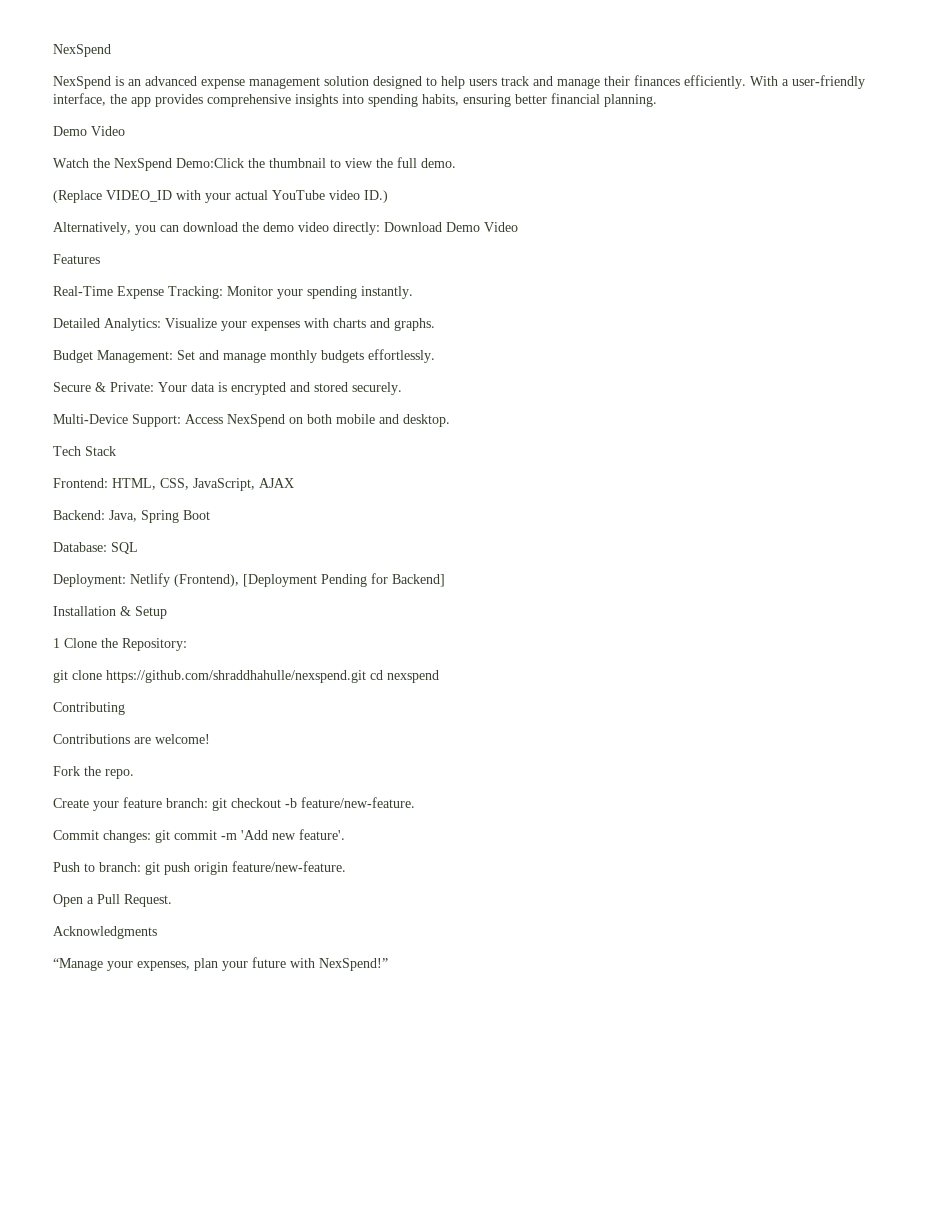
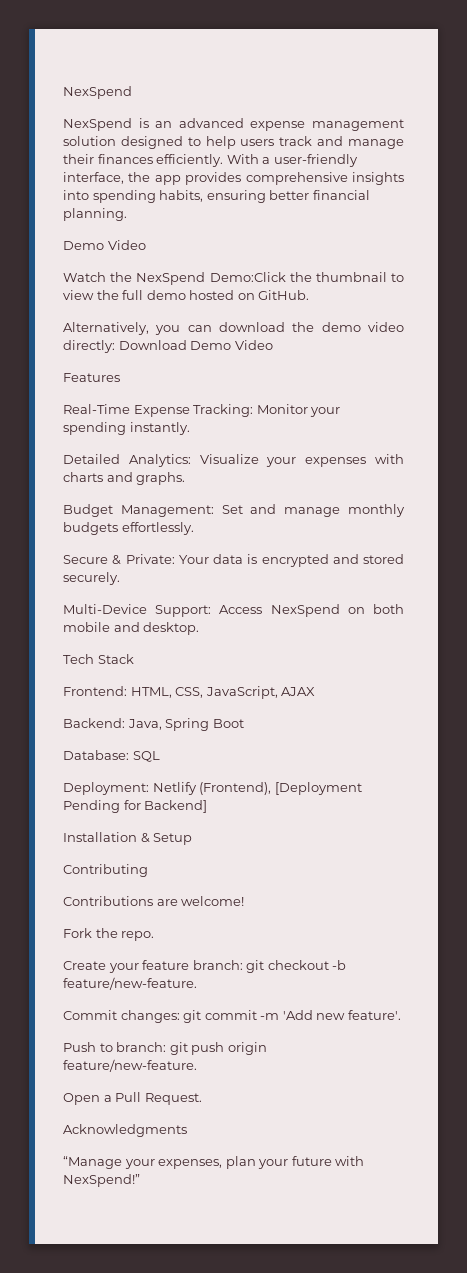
- Watch the NexSpend Demo:Click the thumbnail to view the full demo.
- (Replace VIDEO_ID with your actual YouTube video ID.)
+ Watch the NexSpend Demo:Click the thumbnail to view the full demo hosted on GitHub.
- 1 Clone the Repository:
- git clone https://github.com/shraddhahulle/nexspend.git cd nexspend

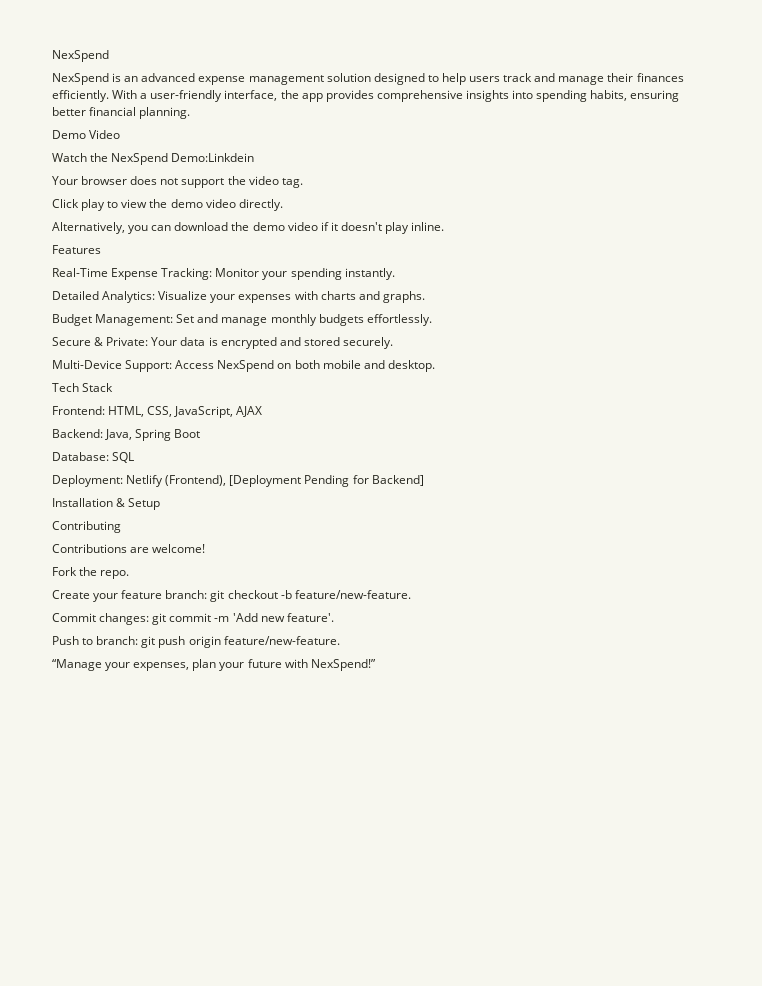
- Watch the NexSpend Demo:Click the thumbnail to view the full demo hosted on GitHub.
+ Watch the NexSpend Demo:Linkdein
+ Your browser does not support the video tag.
+ Click play to view the demo video directly.
- Alternatively, you can download the demo video directly: Download Demo Video
+ Alternatively, you can download the demo video if it doesn't play inline.
- Open a Pull Request.
- Acknowledgments

